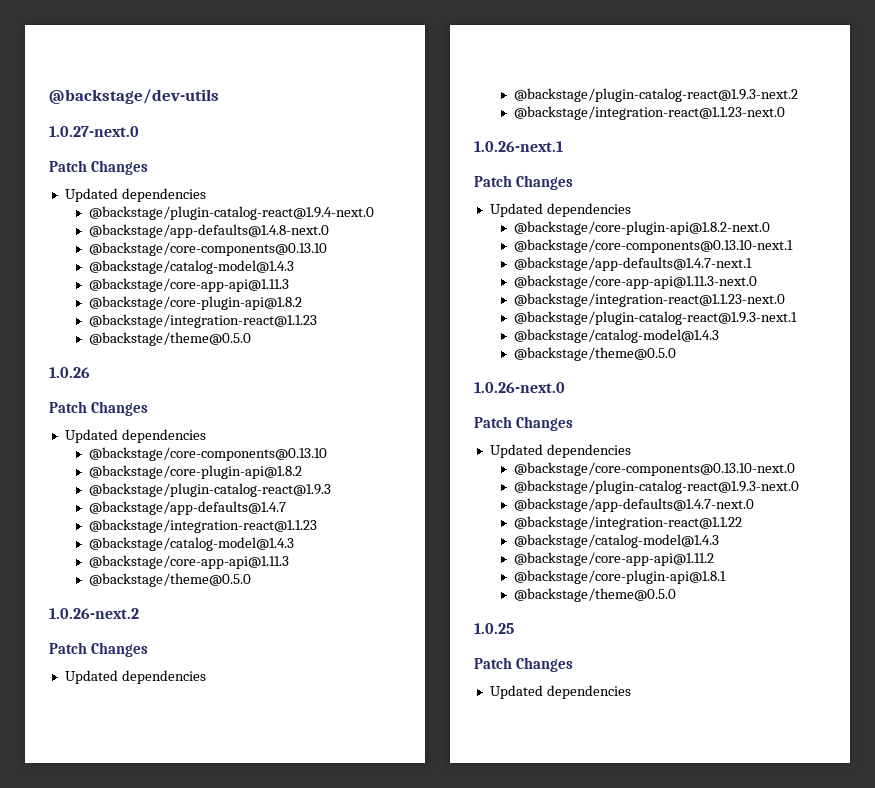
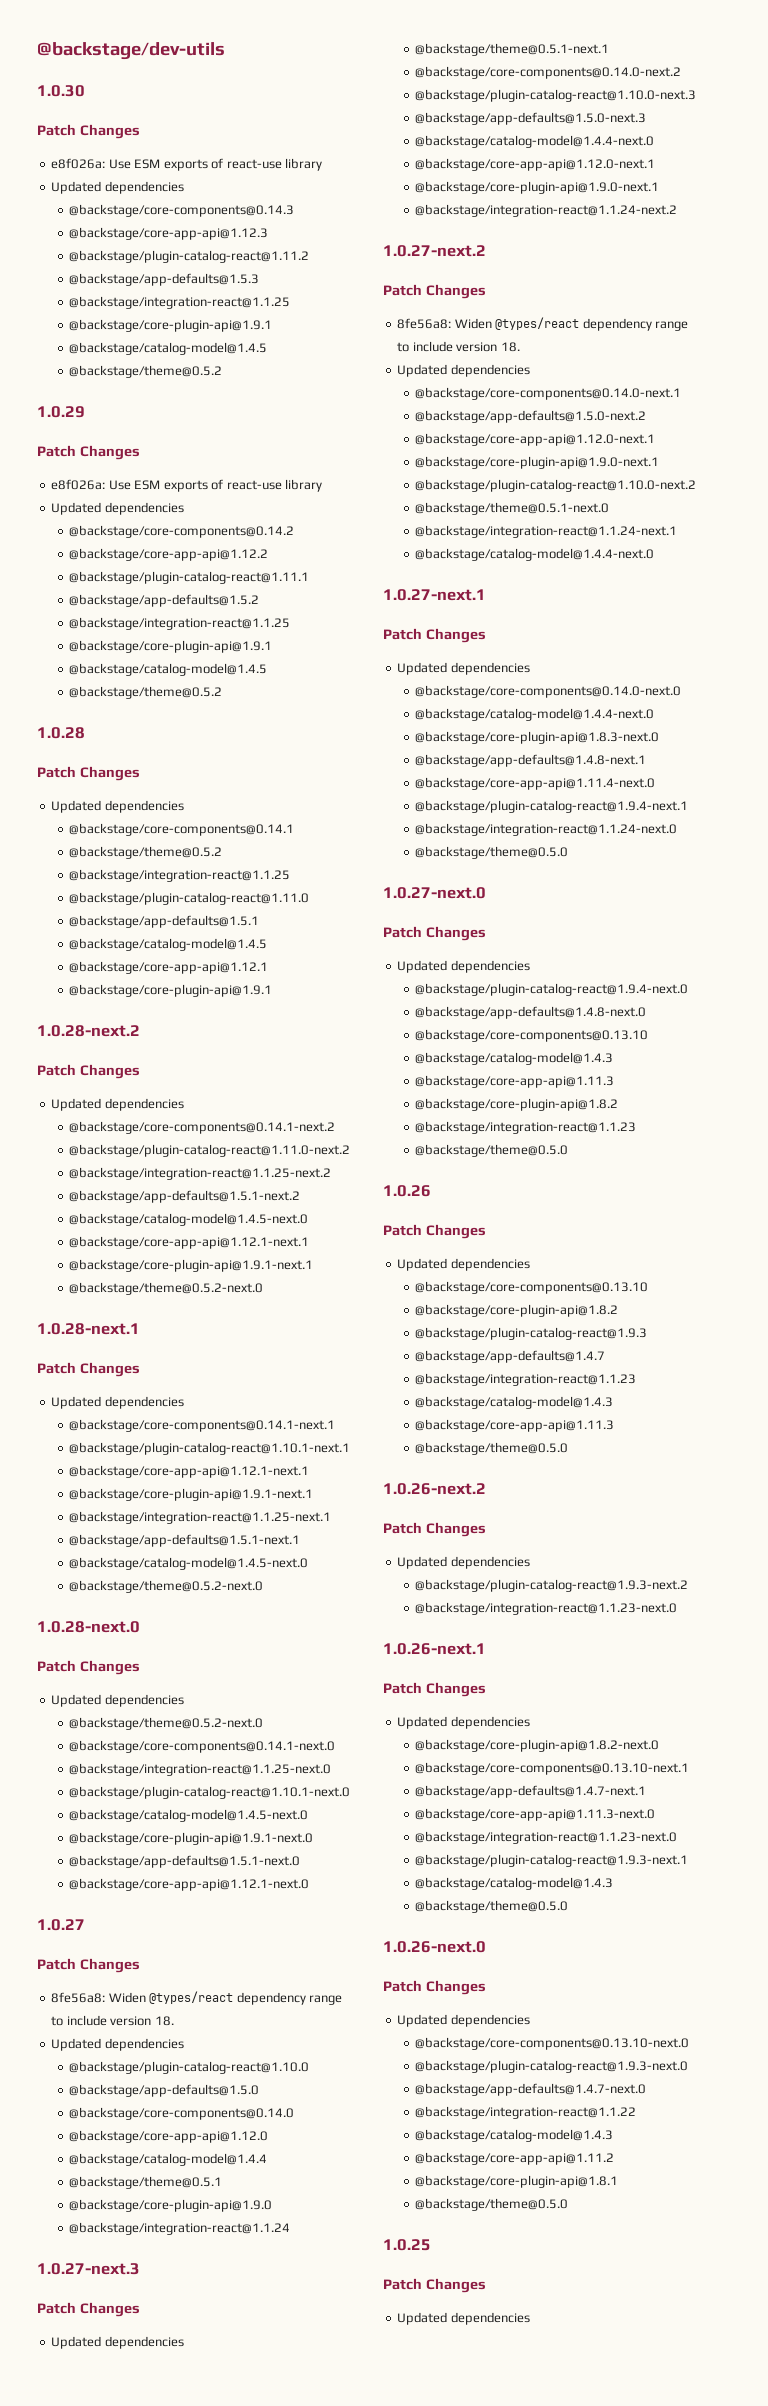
+ 1.0.30
+ Patch Changes
+ e8f026a: Use ESM exports of react-use library
+ Updated dependencies
+ @backstage/core-components@0.14.3
+ @backstage/core-app-api@1.12.3
+ @backstage/plugin-catalog-react@1.11.2
+ @backstage/app-defaults@1.5.3
+ @backstage/integration-react@1.1.25
+ @backstage/core-plugin-api@1.9.1
+ @backstage/catalog-model@1.4.5
+ @backstage/theme@0.5.2
+ 1.0.29
+ Patch Changes
+ e8f026a: Use ESM exports of react-use library
+ Updated dependencies
+ @backstage/core-components@0.14.2
+ @backstage/core-app-api@1.12.2
+ @backstage/plugin-catalog-react@1.11.1
+ @backstage/app-defaults@1.5.2
+ @backstage/integration-react@1.1.25
+ @backstage/core-plugin-api@1.9.1
+ @backstage/catalog-model@1.4.5
+ @backstage/theme@0.5.2
+ 1.0.28
+ Patch Changes
+ Updated dependencies
+ @backstage/core-components@0.14.1
+ @backstage/theme@0.5.2
+ @backstage/integration-react@1.1.25
+ @backstage/plugin-catalog-react@1.11.0
+ @backstage/app-defaults@1.5.1
+ @backstage/catalog-model@1.4.5
+ @backstage/core-app-api@1.12.1
+ @backstage/core-plugin-api@1.9.1
+ 1.0.28-next.2
+ Patch Changes
+ Updated dependencies
+ @backstage/core-components@0.14.1-next.2
+ @backstage/plugin-catalog-react@1.11.0-next.2
+ @backstage/integration-react@1.1.25-next.2
+ @backstage/app-defaults@1.5.1-next.2
+ @backstage/catalog-model@1.4.5-next.0
+ @backstage/core-app-api@1.12.1-next.1
+ @backstage/core-plugin-api@1.9.1-next.1
+ @backstage/theme@0.5.2-next.0
+ 1.0.28-next.1
+ Patch Changes
+ Updated dependencies
+ @backstage/core-components@0.14.1-next.1
+ @backstage/plugin-catalog-react@1.10.1-next.1
+ @backstage/core-app-api@1.12.1-next.1
+ @backstage/core-plugin-api@1.9.1-next.1
+ @backstage/integration-react@1.1.25-next.1
+ @backstage/app-defaults@1.5.1-next.1
+ @backstage/catalog-model@1.4.5-next.0
+ @backstage/theme@0.5.2-next.0
+ 1.0.28-next.0
+ Patch Changes
+ Updated dependencies
+ @backstage/theme@0.5.2-next.0
+ @backstage/core-components@0.14.1-next.0
+ @backstage/integration-react@1.1.25-next.0
+ @backstage/plugin-catalog-react@1.10.1-next.0
+ @backstage/catalog-model@1.4.5-next.0
+ @backstage/core-plugin-api@1.9.1-next.0
+ @backstage/app-defaults@1.5.1-next.0
+ @backstage/core-app-api@1.12.1-next.0
+ 1.0.27
+ Patch Changes
+ 8fe56a8: Widen @types/react dependency range to include version 18.
+ Updated dependencies
+ @backstage/plugin-catalog-react@1.10.0
+ @backstage/app-defaults@1.5.0
+ @backstage/core-components@0.14.0
+ @backstage/core-app-api@1.12.0
+ @backstage/catalog-model@1.4.4
+ @backstage/theme@0.5.1
+ @backstage/core-plugin-api@1.9.0
+ @backstage/integration-react@1.1.24
+ 1.0.27-next.3
+ Patch Changes
+ Updated dependencies
+ @backstage/theme@0.5.1-next.1
+ @backstage/core-components@0.14.0-next.2
+ @backstage/plugin-catalog-react@1.10.0-next.3
+ @backstage/app-defaults@1.5.0-next.3
+ @backstage/catalog-model@1.4.4-next.0
+ @backstage/core-app-api@1.12.0-next.1
+ @backstage/core-plugin-api@1.9.0-next.1
+ @backstage/integration-react@1.1.24-next.2
+ 1.0.27-next.2
+ Patch Changes
+ 8fe56a8: Widen @types/react dependency range to include version 18.
+ Updated dependencies
+ @backstage/core-components@0.14.0-next.1
+ @backstage/app-defaults@1.5.0-next.2
+ @backstage/core-app-api@1.12.0-next.1
+ @backstage/core-plugin-api@1.9.0-next.1
+ @backstage/plugin-catalog-react@1.10.0-next.2
+ @backstage/theme@0.5.1-next.0
+ @backstage/integration-react@1.1.24-next.1
+ @backstage/catalog-model@1.4.4-next.0
+ 1.0.27-next.1
+ Patch Changes
+ Updated dependencies
+ @backstage/core-components@0.14.0-next.0
+ @backstage/catalog-model@1.4.4-next.0
+ @backstage/core-plugin-api@1.8.3-next.0
+ @backstage/app-defaults@1.4.8-next.1
+ @backstage/core-app-api@1.11.4-next.0
+ @backstage/plugin-catalog-react@1.9.4-next.1
+ @backstage/integration-react@1.1.24-next.0
+ @backstage/theme@0.5.0

